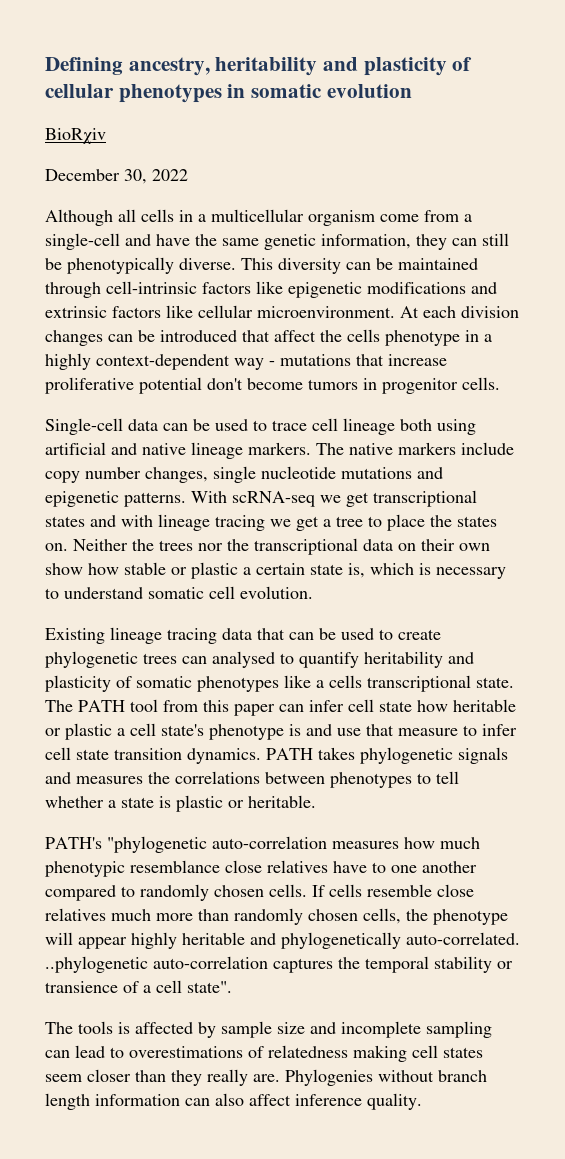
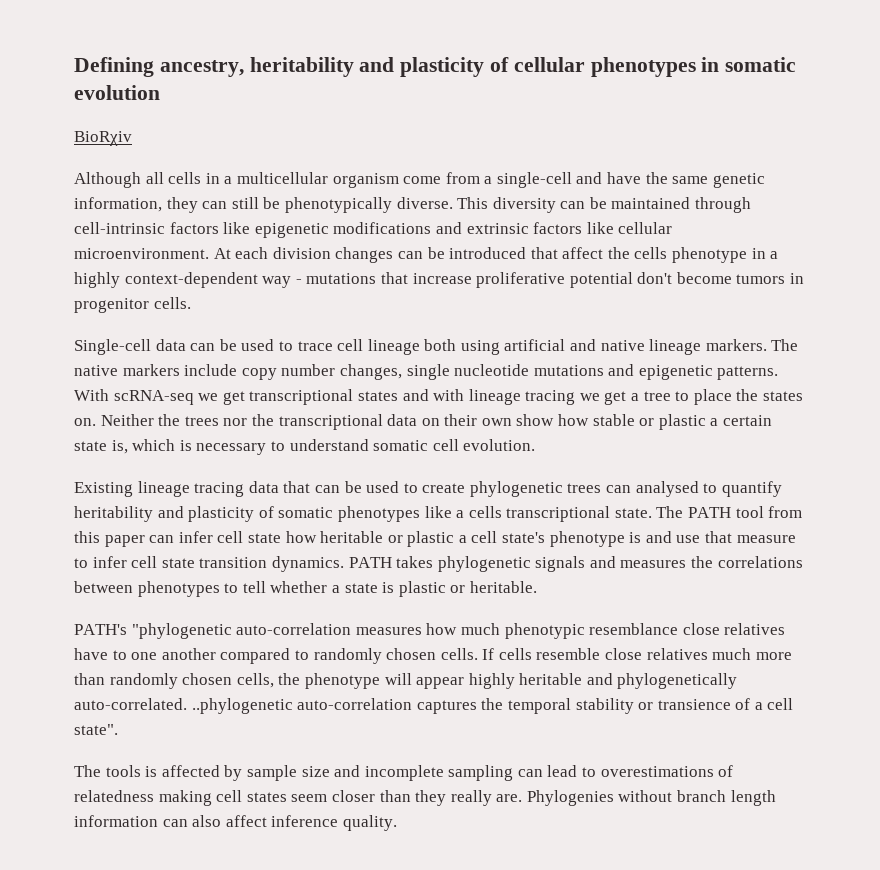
- December 30, 2022

